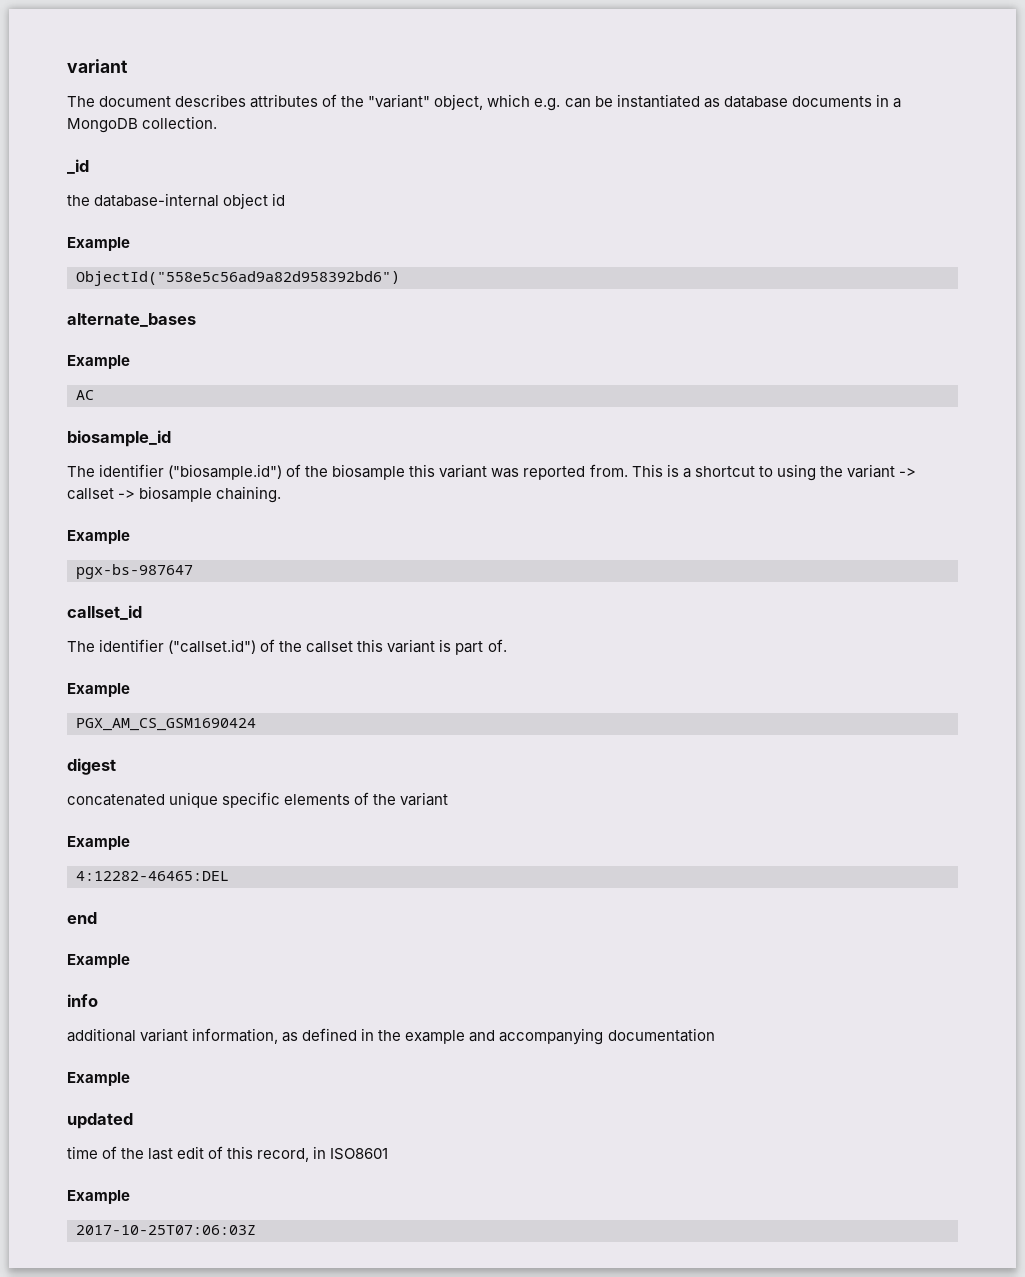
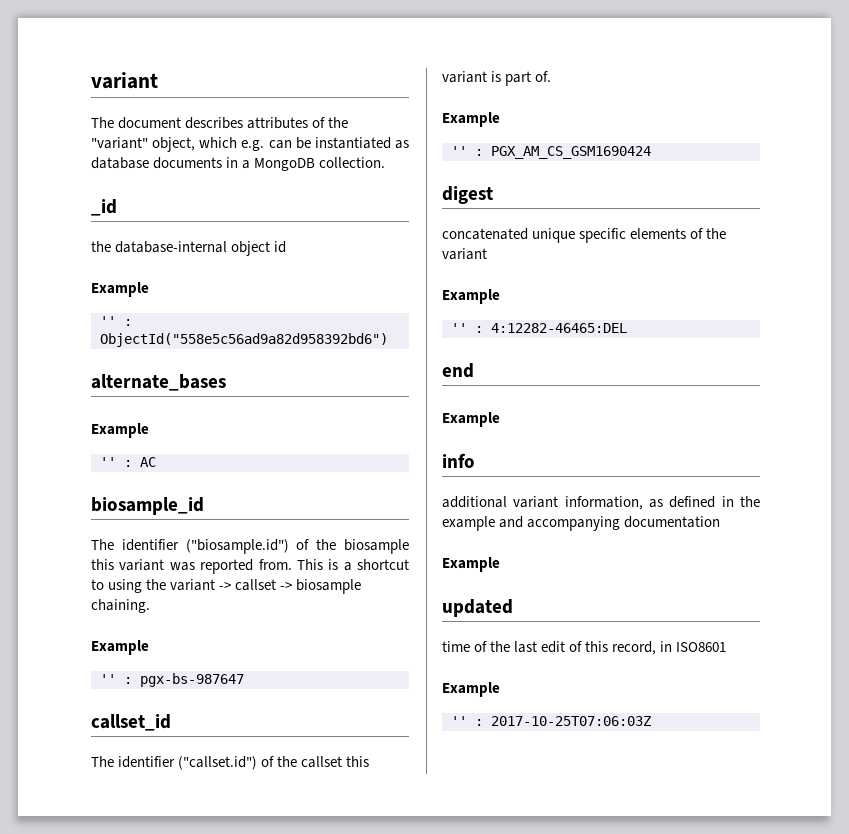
- ObjectId("558e5c56ad9a82d958392bd6")
+ '' : ObjectId("558e5c56ad9a82d958392bd6")
- AC
+ '' : AC
- pgx-bs-987647
+ '' : pgx-bs-987647
- PGX_AM_CS_GSM1690424
+ '' : PGX_AM_CS_GSM1690424
- 4:12282-46465:DEL
+ '' : 4:12282-46465:DEL
- 2017-10-25T07:06:03Z
+ '' : 2017-10-25T07:06:03Z

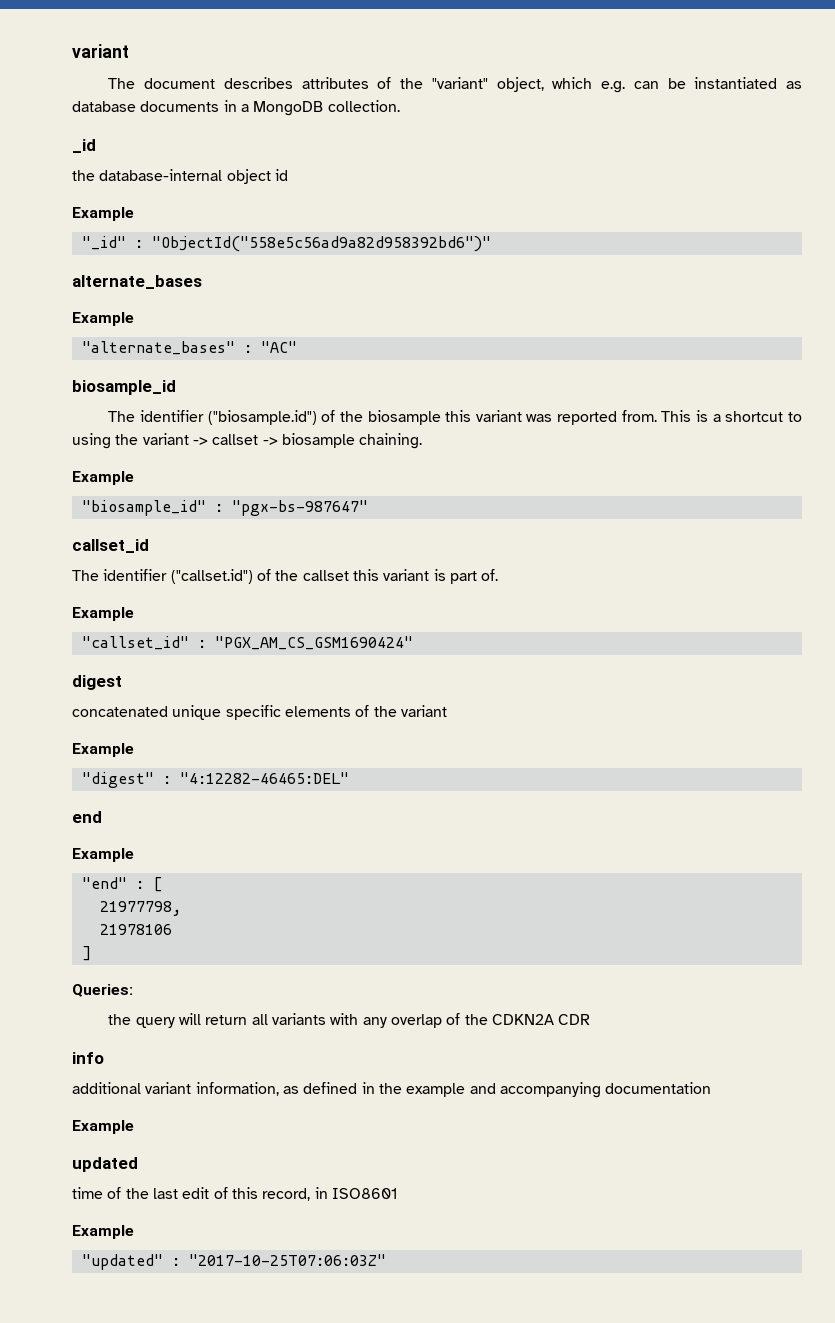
- '' : ObjectId("558e5c56ad9a82d958392bd6")
+ "_id" : "ObjectId("558e5c56ad9a82d958392bd6")"
- '' : AC
+ "alternate_bases" : "AC"
- '' : pgx-bs-987647
+ "biosample_id" : "pgx-bs-987647"
- '' : PGX_AM_CS_GSM1690424
+ "callset_id" : "PGX_AM_CS_GSM1690424"
- '' : 4:12282-46465:DEL
+ "digest" : "4:12282-46465:DEL"
+ "end" : [
+ 21977798,
+ 21978106
+ ]
+ Queries:
+ the query will return all variants with any overlap of the CDKN2A CDR
- '' : 2017-10-25T07:06:03Z
+ "updated" : "2017-10-25T07:06:03Z"

